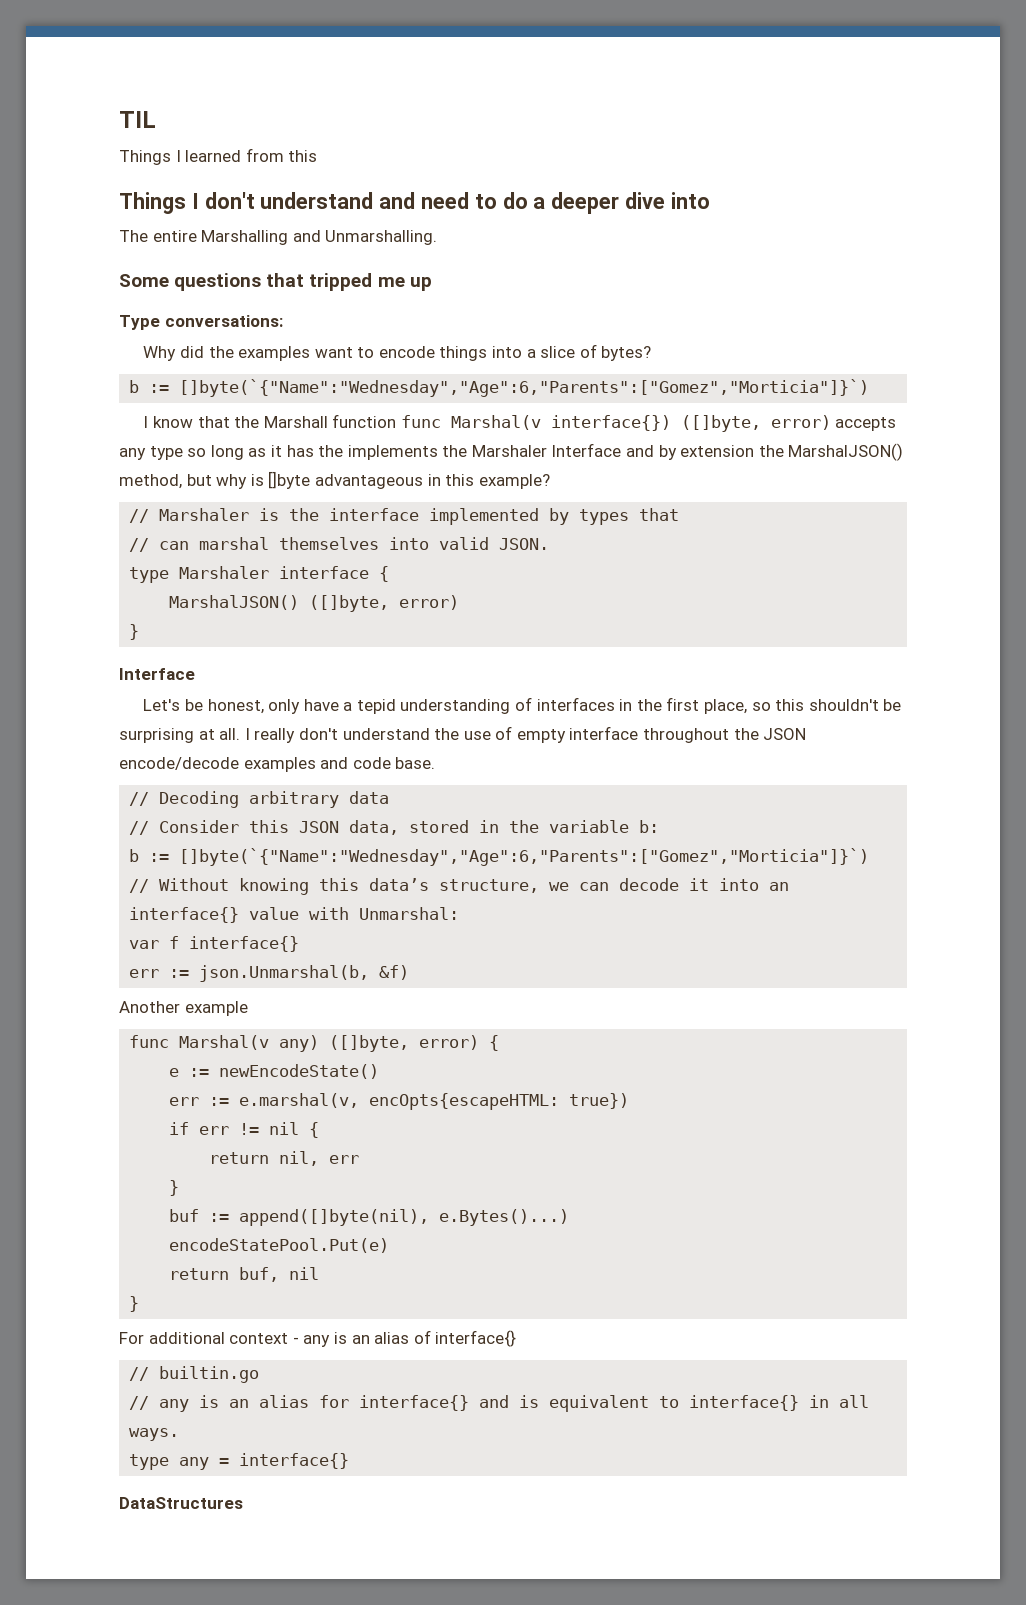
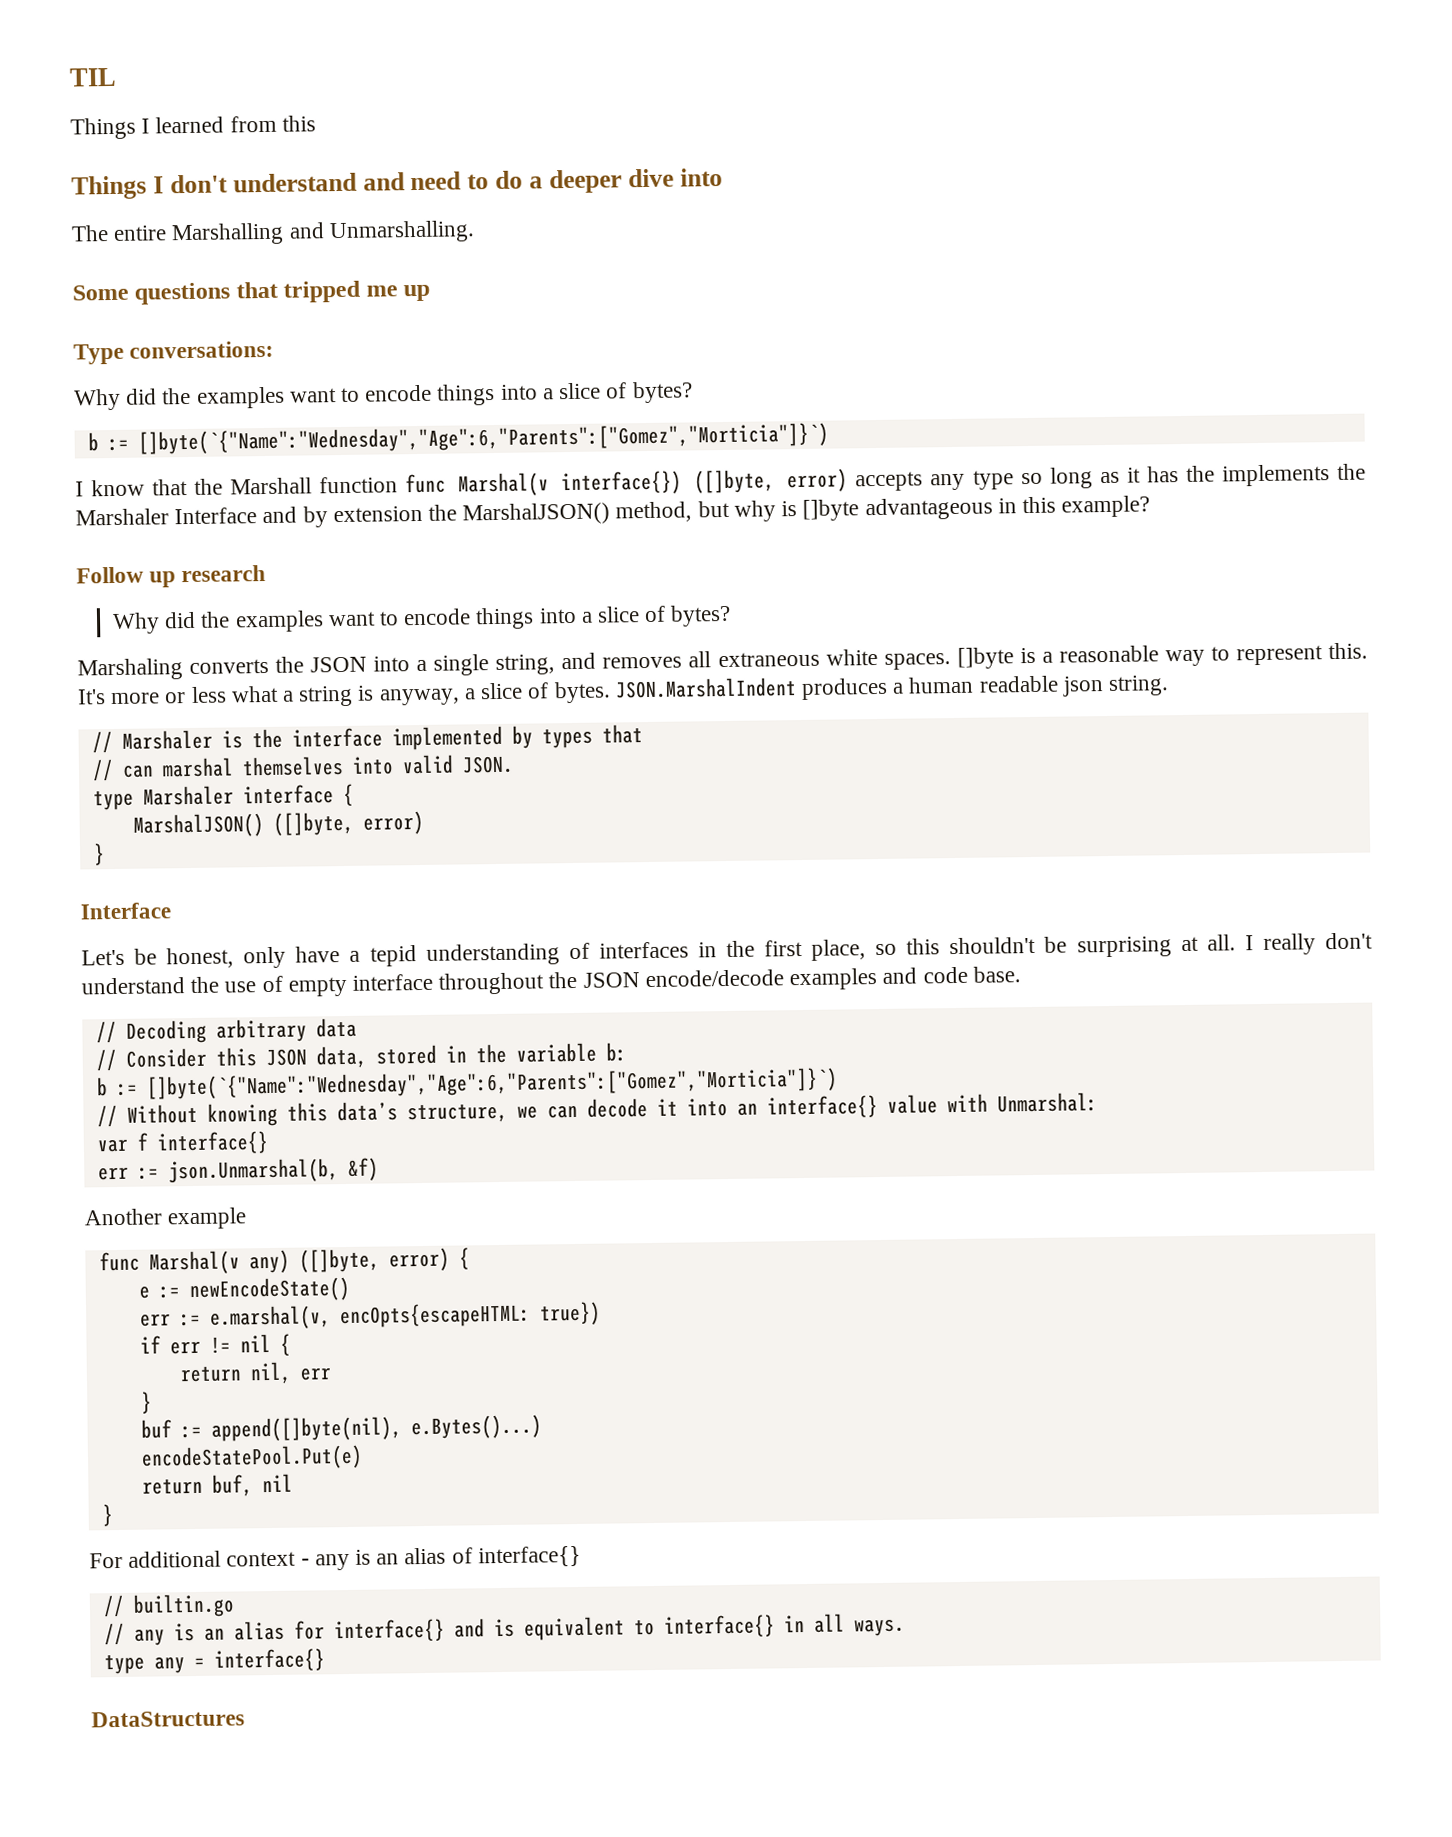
+ Follow up research
+ Why did the examples want to encode things into a slice of bytes?
+ Marshaling converts the JSON into a single string, and removes all extraneous white spaces. []byte is a reasonable way to represent this. It's more or less what a string is anyway, a slice of bytes. JSON.MarshalIndent produces a human readable json string.

